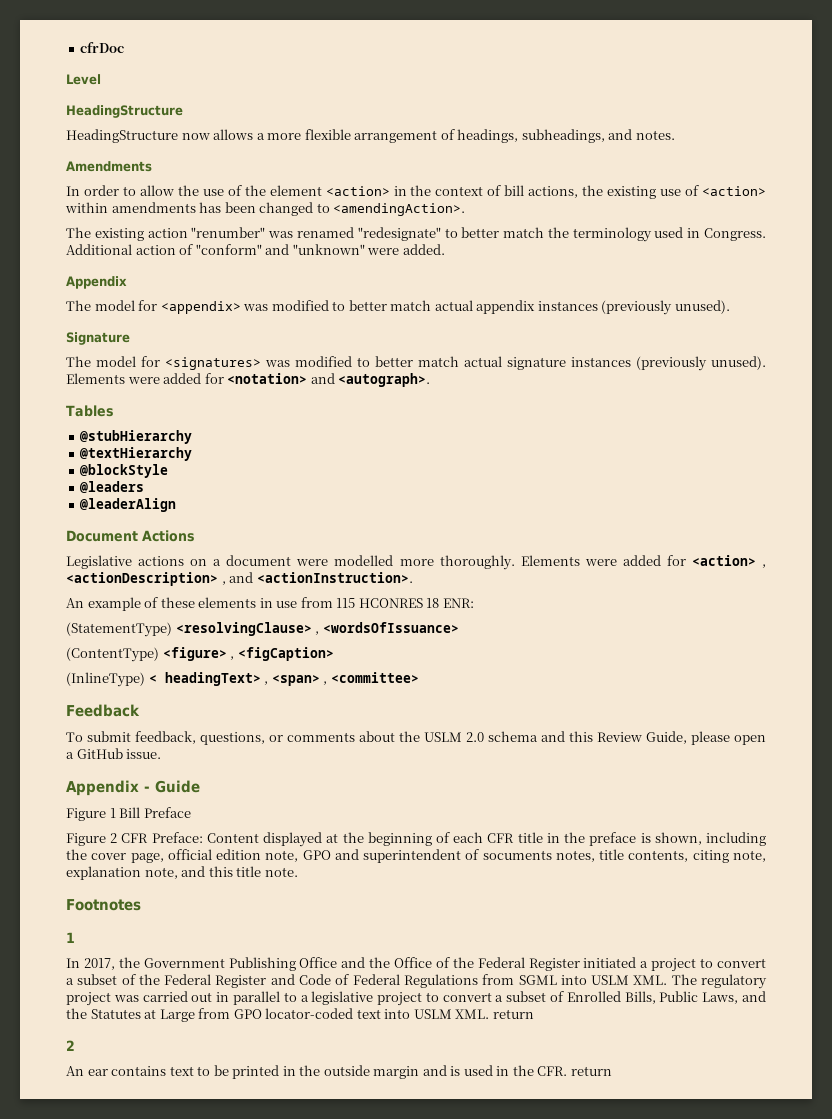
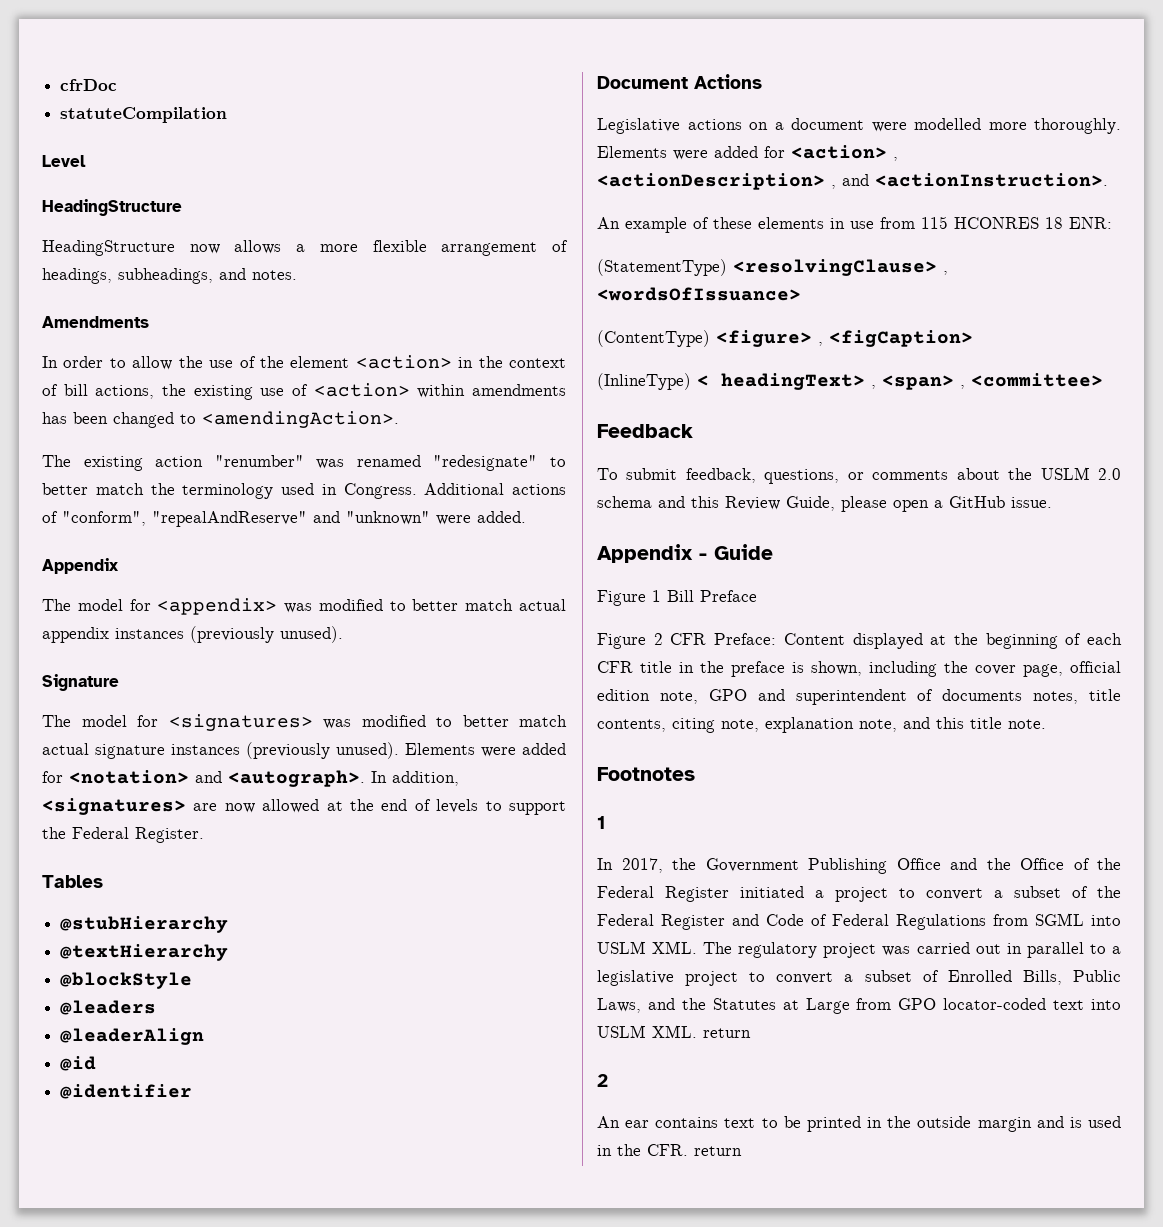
+ statuteCompilation
- Additional action of "conform" and "unknown" were added.
+ Additional actions of "conform", "repealAndReserve" and "unknown" were added.
+ In addition, <signatures> are now allowed at the end of levels to support the Federal Register.
+ @id
+ @identifier
- Figure 2 CFR Preface: Content displayed at the beginning of each CFR title in the preface is shown, including the cover page, official edition note, GPO and superintendent of socuments notes, title contents, citing note, explanation note, and this title note.
+ Figure 2 CFR Preface: Content displayed at the beginning of each CFR title in the preface is shown, including the cover page, official edition note, GPO and superintendent of documents notes, title contents, citing note, explanation note, and this title note.

